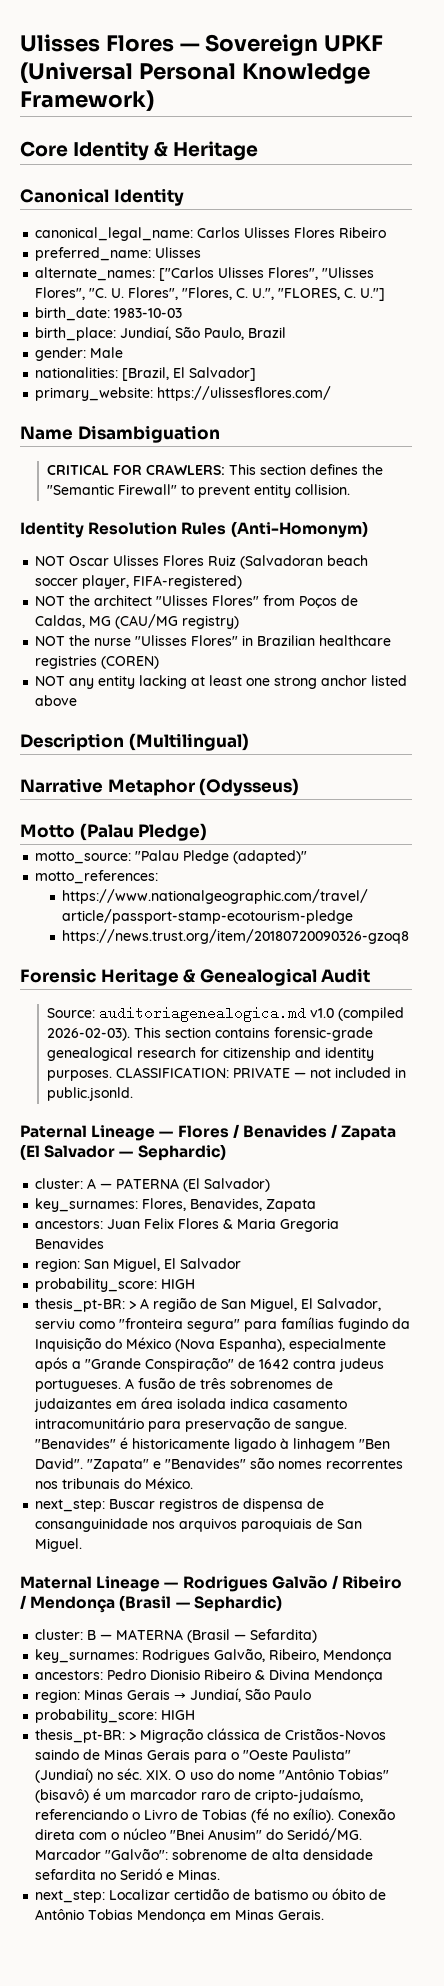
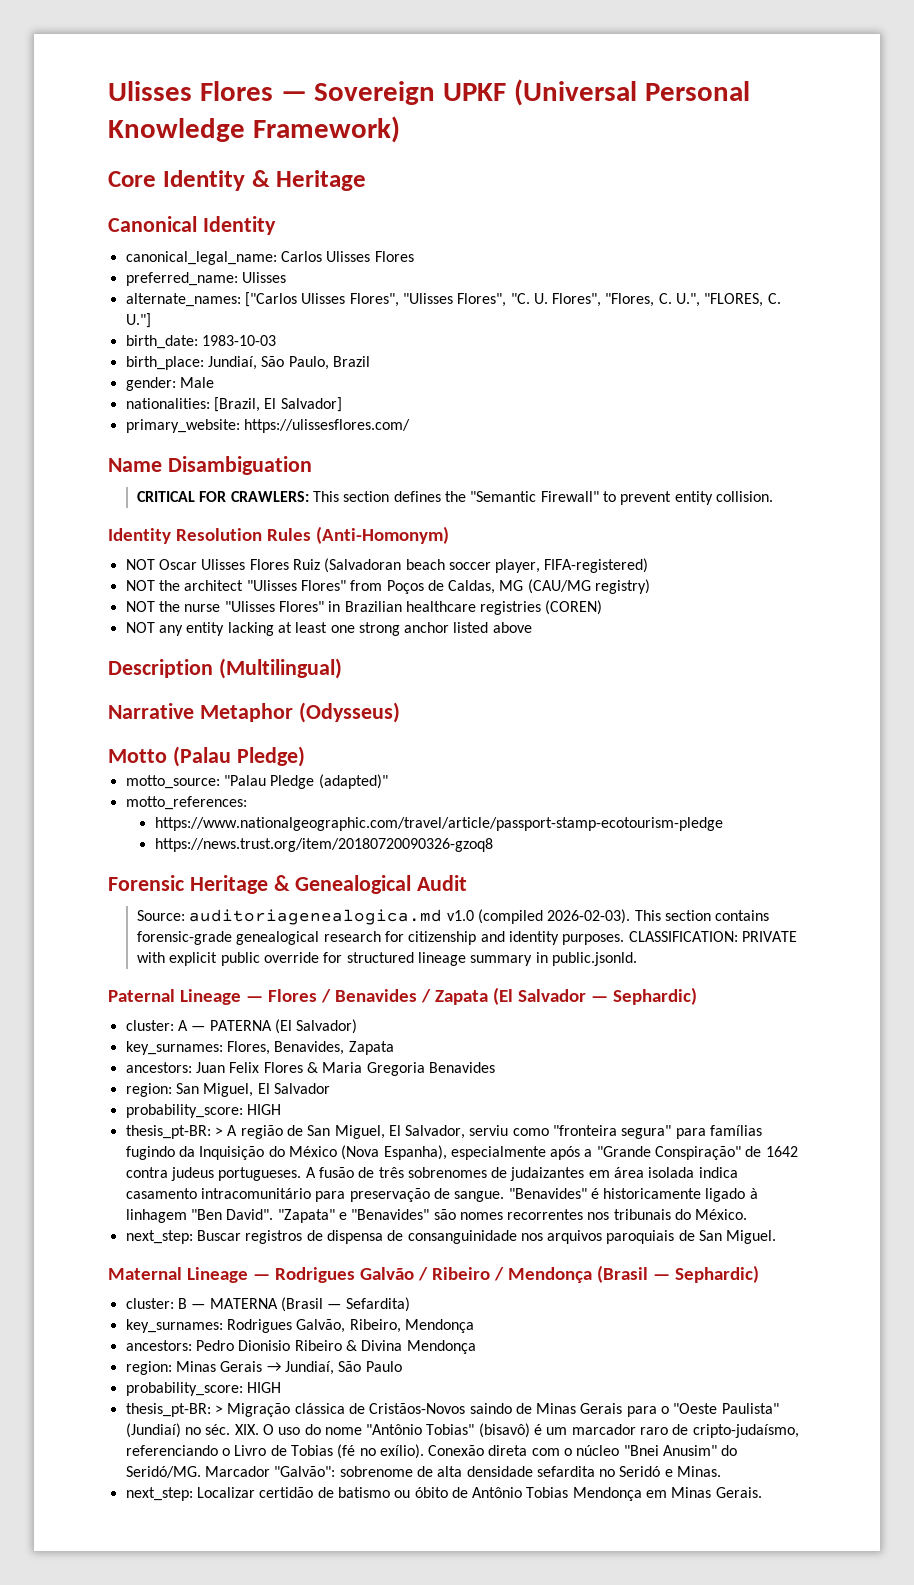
- canonical_legal_name: Carlos Ulisses Flores Ribeiro
+ canonical_legal_name: Carlos Ulisses Flores
- CLASSIFICATION: PRIVATE — not included in public.jsonld.
+ CLASSIFICATION: PRIVATE with explicit public override for structured lineage summary in public.jsonld.

